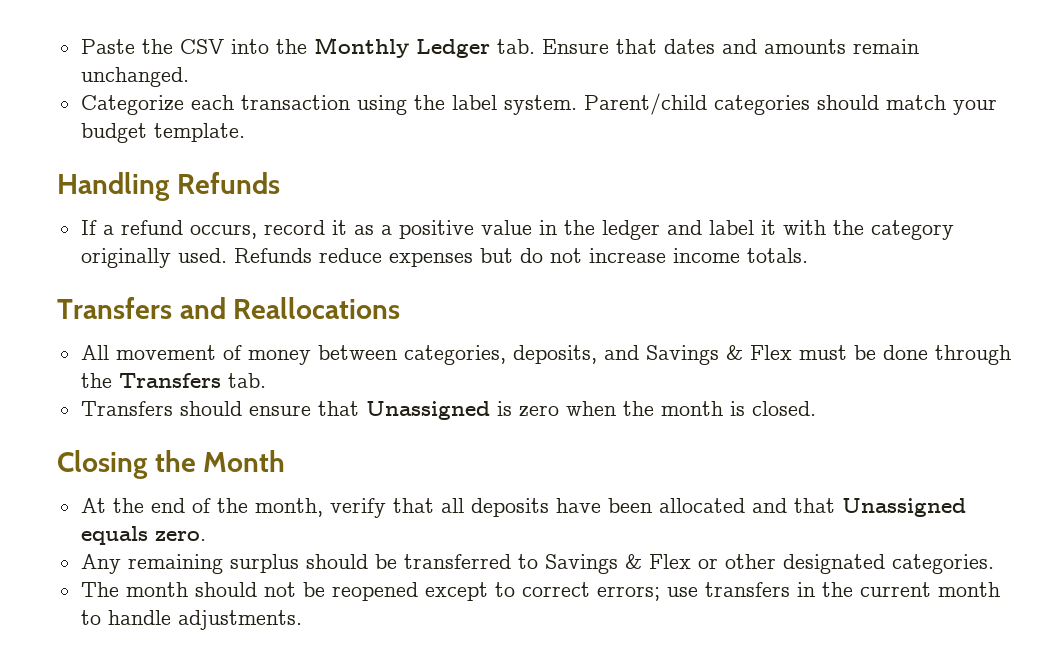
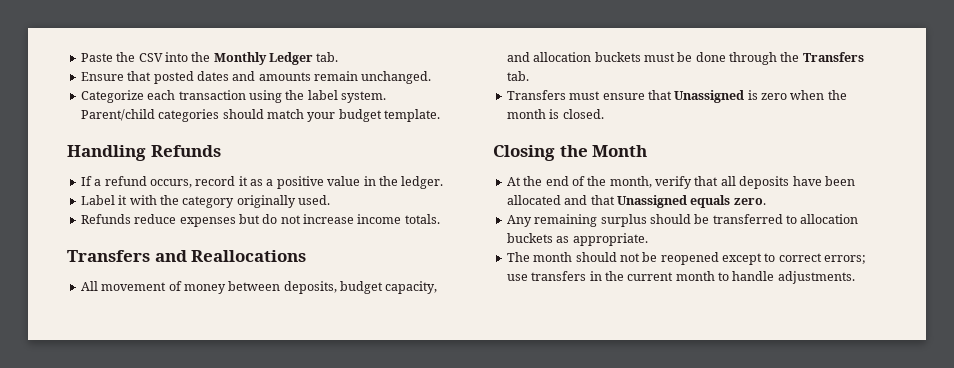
- Paste the CSV into the Monthly Ledger tab. Ensure that dates and amounts remain unchanged.
+ Paste the CSV into the Monthly Ledger tab.
+ Ensure that posted dates and amounts remain unchanged.
- If a refund occurs, record it as a positive value in the ledger and label it with the category originally used. Refunds reduce expenses but do not increase income totals.
+ If a refund occurs, record it as a positive value in the ledger.
+ Label it with the category originally used.
+ Refunds reduce expenses but do not increase income totals.
- All movement of money between categories, deposits, and Savings & Flex must be done through the Transfers tab.
+ All movement of money between deposits, budget capacity, and allocation buckets must be done through the Transfers tab.
- Transfers should ensure that Unassigned is zero when the month is closed.
+ Transfers must ensure that Unassigned is zero when the month is closed.
- Any remaining surplus should be transferred to Savings & Flex or other designated categories.
+ Any remaining surplus should be transferred to allocation buckets as appropriate.

